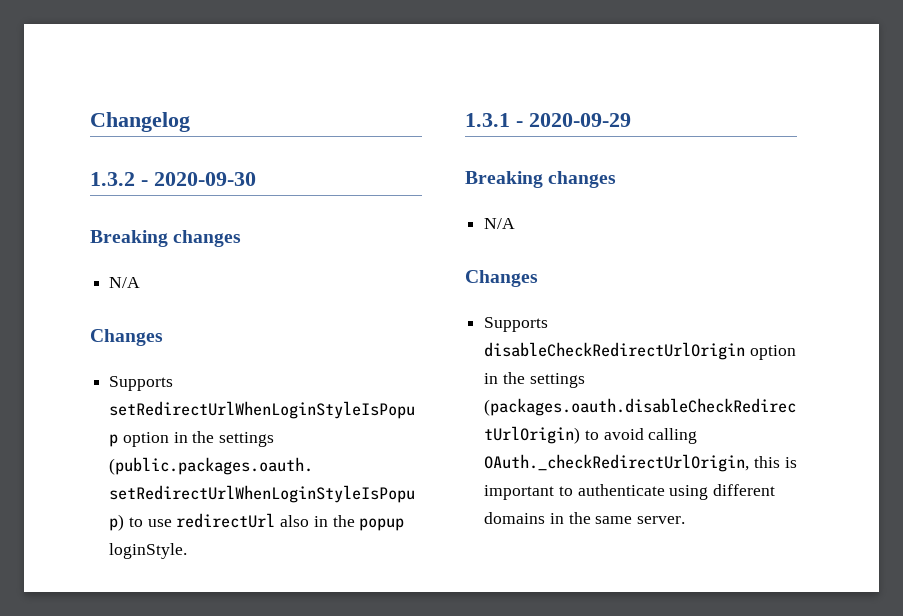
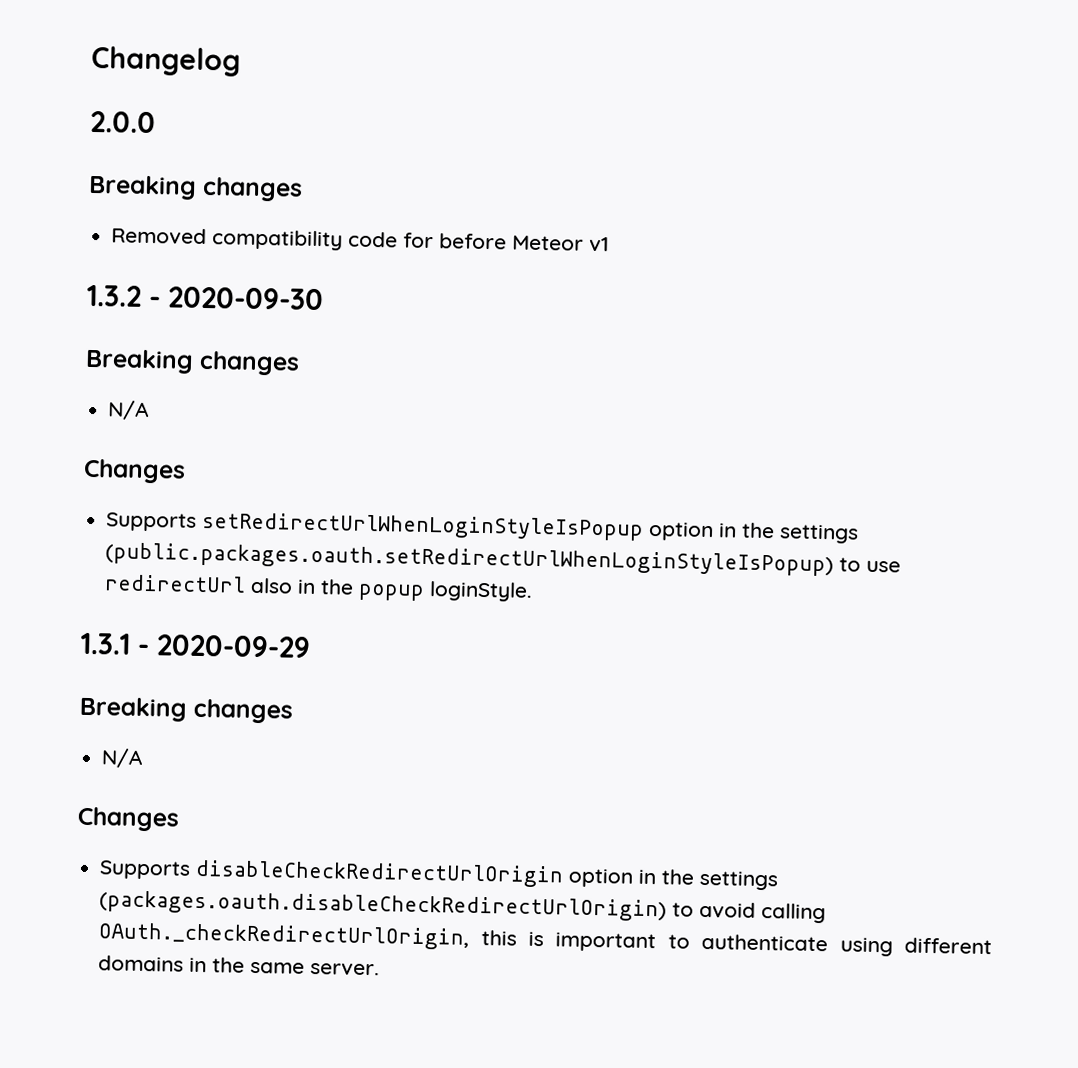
+ 2.0.0
+ Breaking changes
+ Removed compatibility code for before Meteor v1

